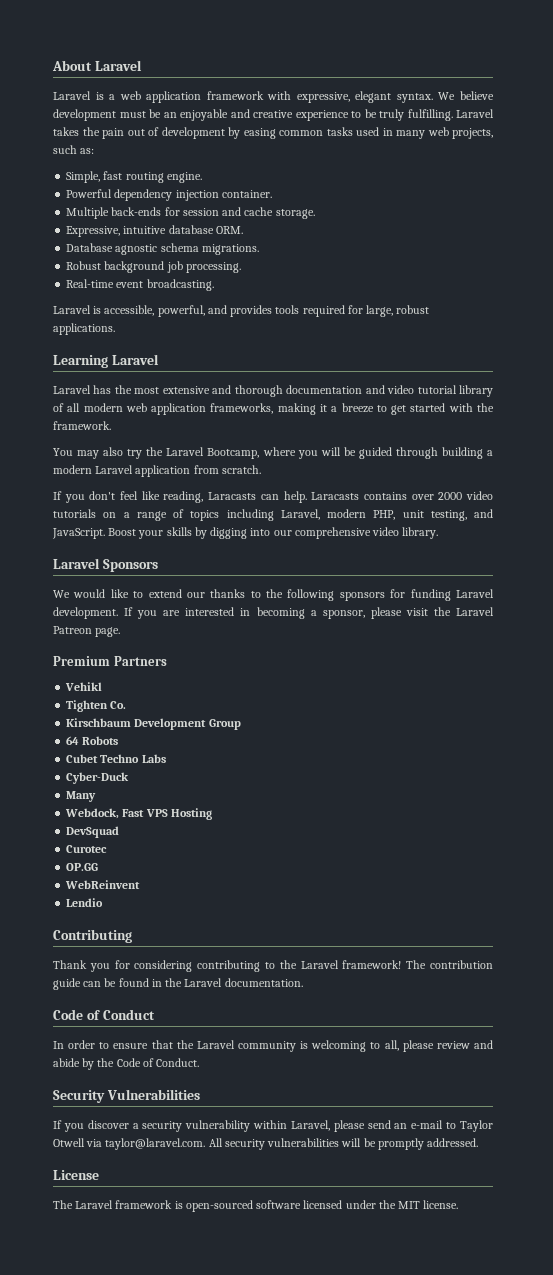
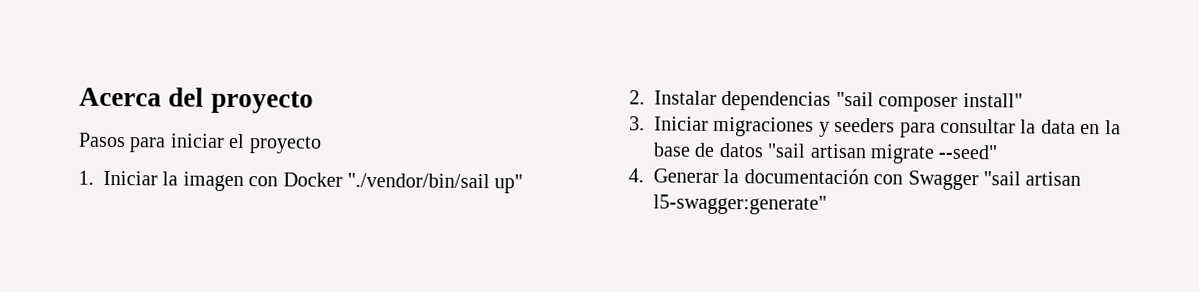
- About Laravel
- Laravel is a web application framework with expressive, elegant syntax. We believe development must be an enjoyable and creative experience to be truly fulfilling. Laravel takes the pain out of development by easing common tasks used in many web projects, such as:
- Simple, fast routing engine.
- Powerful dependency injection container.
- Multiple back-ends for session and cache storage.
- Expressive, intuitive database ORM.
- Database agnostic schema migrations.
- Robust background job processing.
- Real-time event broadcasting.
- Laravel is accessible, powerful, and provides tools required for large, robust applications.
- Learning Laravel
- Laravel has the most extensive and thorough documentation and video tutorial library of all modern web application frameworks, making it a breeze to get started with the framework.
- You may also try the Laravel Bootcamp, where you will be guided through building a modern Laravel application from scratch.
- If you don't feel like reading, Laracasts can help. Laracasts contains over 2000 video tutorials on a range of topics including Laravel, modern PHP, unit testing, and JavaScript. Boost your skills by digging into our comprehensive video library.
- Laravel Sponsors
- We would like to extend our thanks to the following sponsors for funding Laravel development. If you are interested in becoming a sponsor, please visit the Laravel Patreon page.
- Premium Partners
- Vehikl
- Tighten Co.
- Kirschbaum Development Group
- 64 Robots
- Cubet Techno Labs
- Cyber-Duck
- Many
- Webdock, Fast VPS Hosting
- DevSquad
- Curotec
- OP.GG
- WebReinvent
- Lendio
- Contributing
- Thank you for considering contributing to the Laravel framework! The contribution guide can be found in the Laravel documentation.
- Code of Conduct
- In order to ensure that the Laravel community is welcoming to all, please review and abide by the Code of Conduct.
- Security Vulnerabilities
- If you discover a security vulnerability within Laravel, please send an e-mail to Taylor Otwell via taylor@laravel.com. All security vulnerabilities will be promptly addressed.
- License
- The Laravel framework is open-sourced software licensed under the MIT license.
+ Acerca del proyecto
+ Pasos para iniciar el proyecto
+ 1. Iniciar la imagen con Docker "./vendor/bin/sail up"
+ 2. Instalar dependencias "sail composer install"
+ 3. Iniciar migraciones y seeders para consultar la data en la base de datos "sail artisan migrate --seed"
+ 4. Generar la documentación con Swagger "sail artisan l5-swagger:generate"

